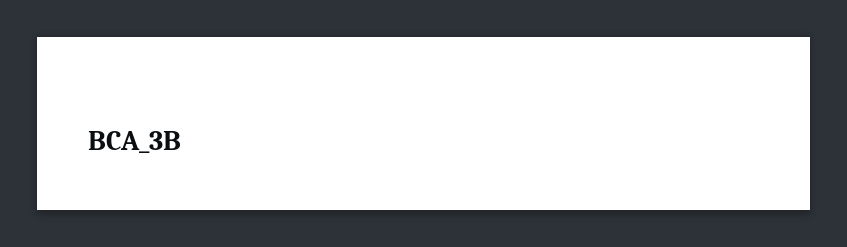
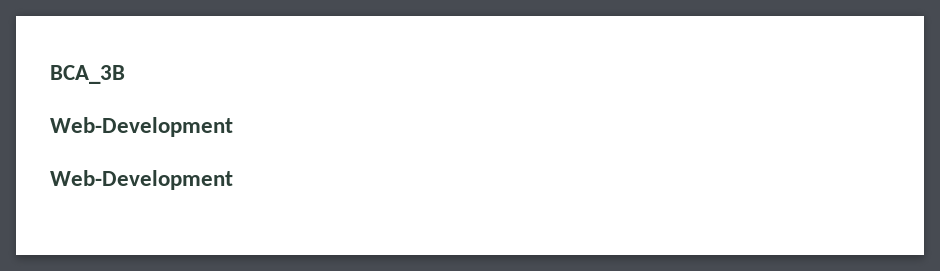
  BCA_3B
+ Web-Development
+ Web-Development

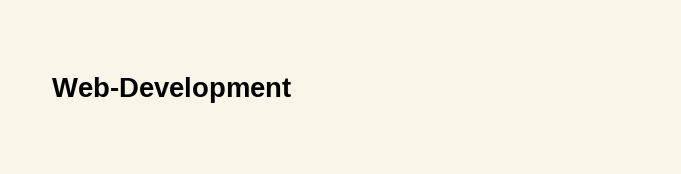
- BCA_3B
- Web-Development

